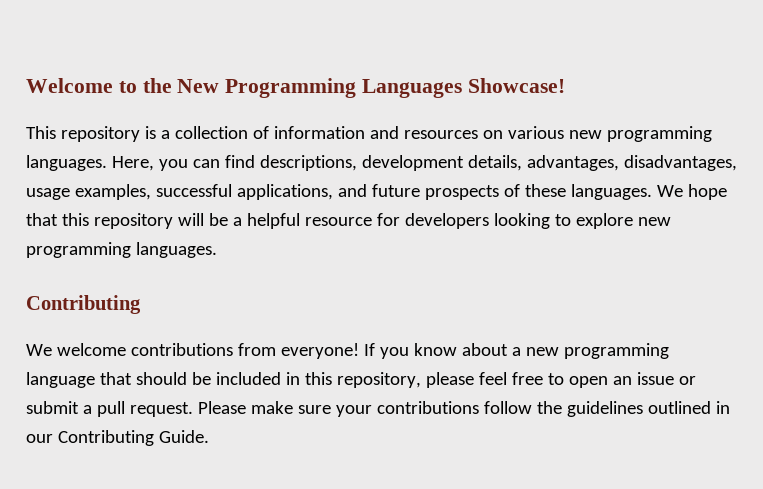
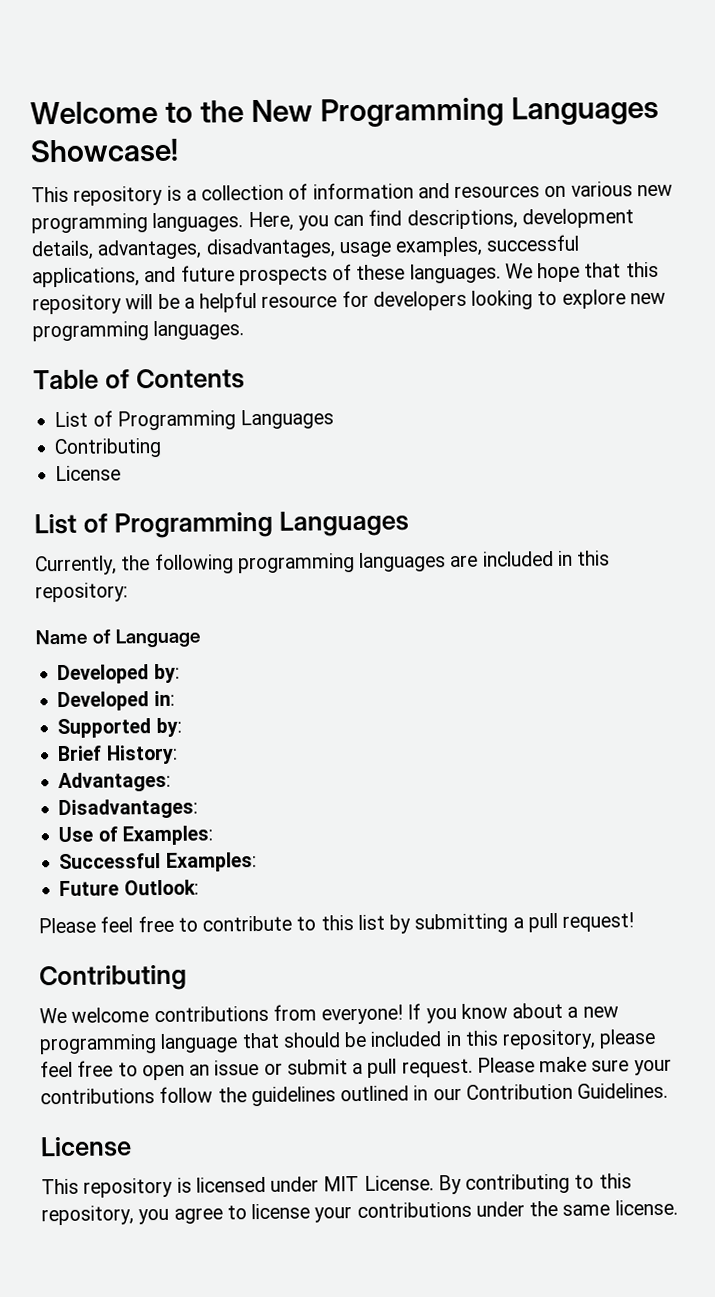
+ Table of Contents
+ List of Programming Languages
+ Contributing
+ License
+ List of Programming Languages
+ Currently, the following programming languages are included in this repository:
+ Name of Language
+ Developed by:
+ Developed in:
+ Supported by:
+ Brief History:
+ Advantages:
+ Disadvantages:
+ Use of Examples:
+ Successful Examples:
+ Future Outlook:
+ Please feel free to contribute to this list by submitting a pull request!
- Please make sure your contributions follow the guidelines outlined in our Contributing Guide.
+ Please make sure your contributions follow the guidelines outlined in our Contribution Guidelines.
+ License
+ This repository is licensed under MIT License. By contributing to this repository, you agree to license your contributions under the same license.

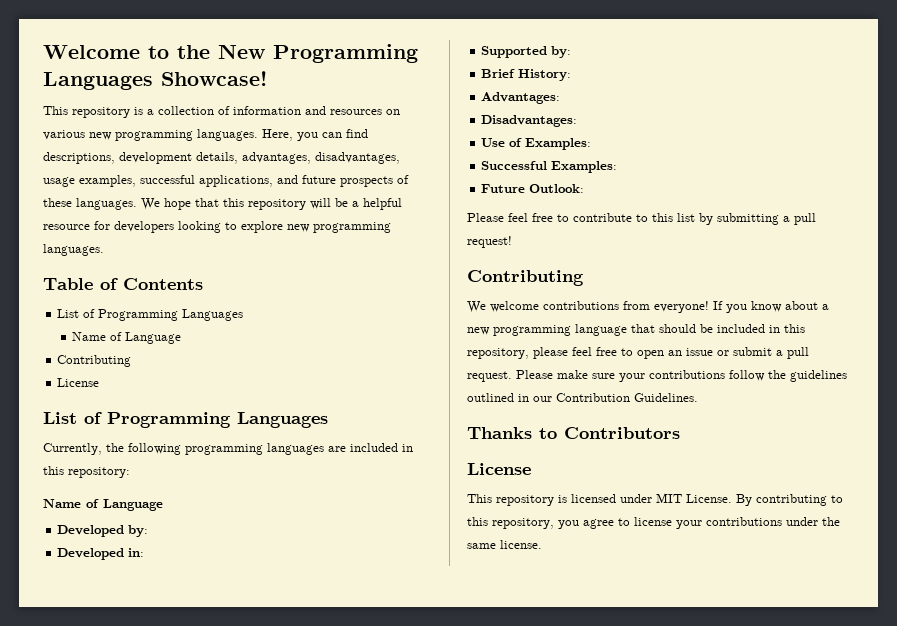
  Table of Contents
  List of Programming Languages
+ Name of Language
+ Thanks to Contributors

